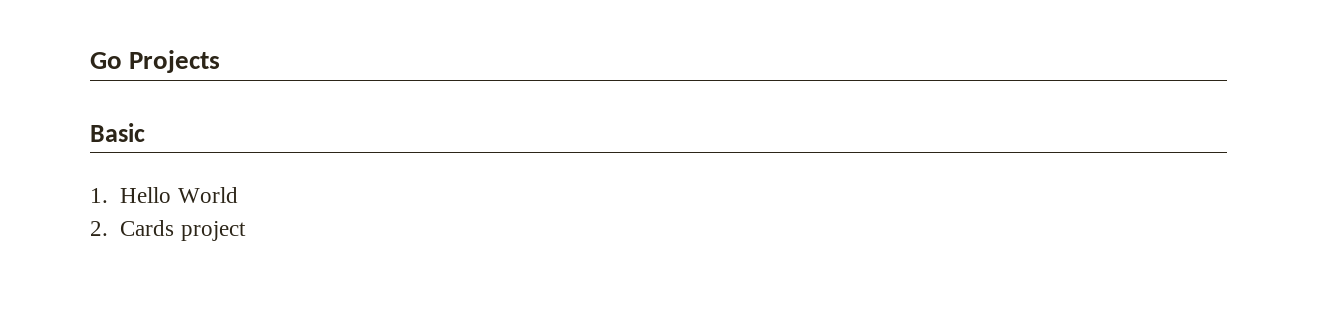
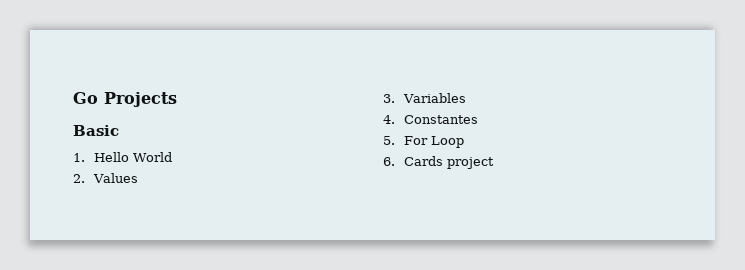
- 2. Cards project
+ 2. Values
+ 3. Variables
+ 4. Constantes
+ 5. For Loop
+ 6. Cards project

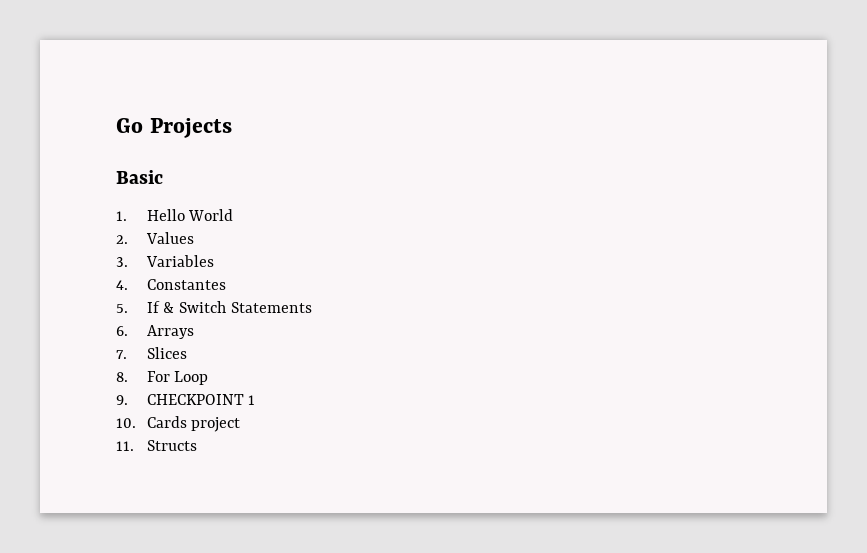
- 5. For Loop
- 6. Cards project
+ 5. If & Switch Statements
+ 6. Arrays
+ 7. Slices
+ 8. For Loop
+ 9. CHECKPOINT 1
+ 10. Cards project
+ 11. Structs

